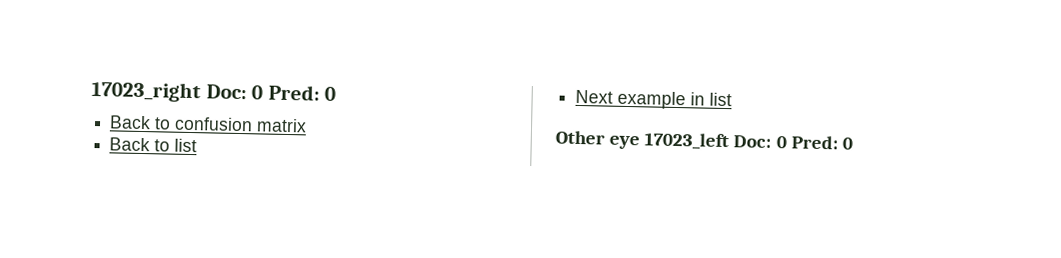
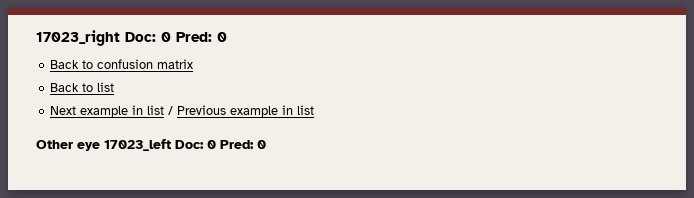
- Next example in list
+ Next example in list / Previous example in list

